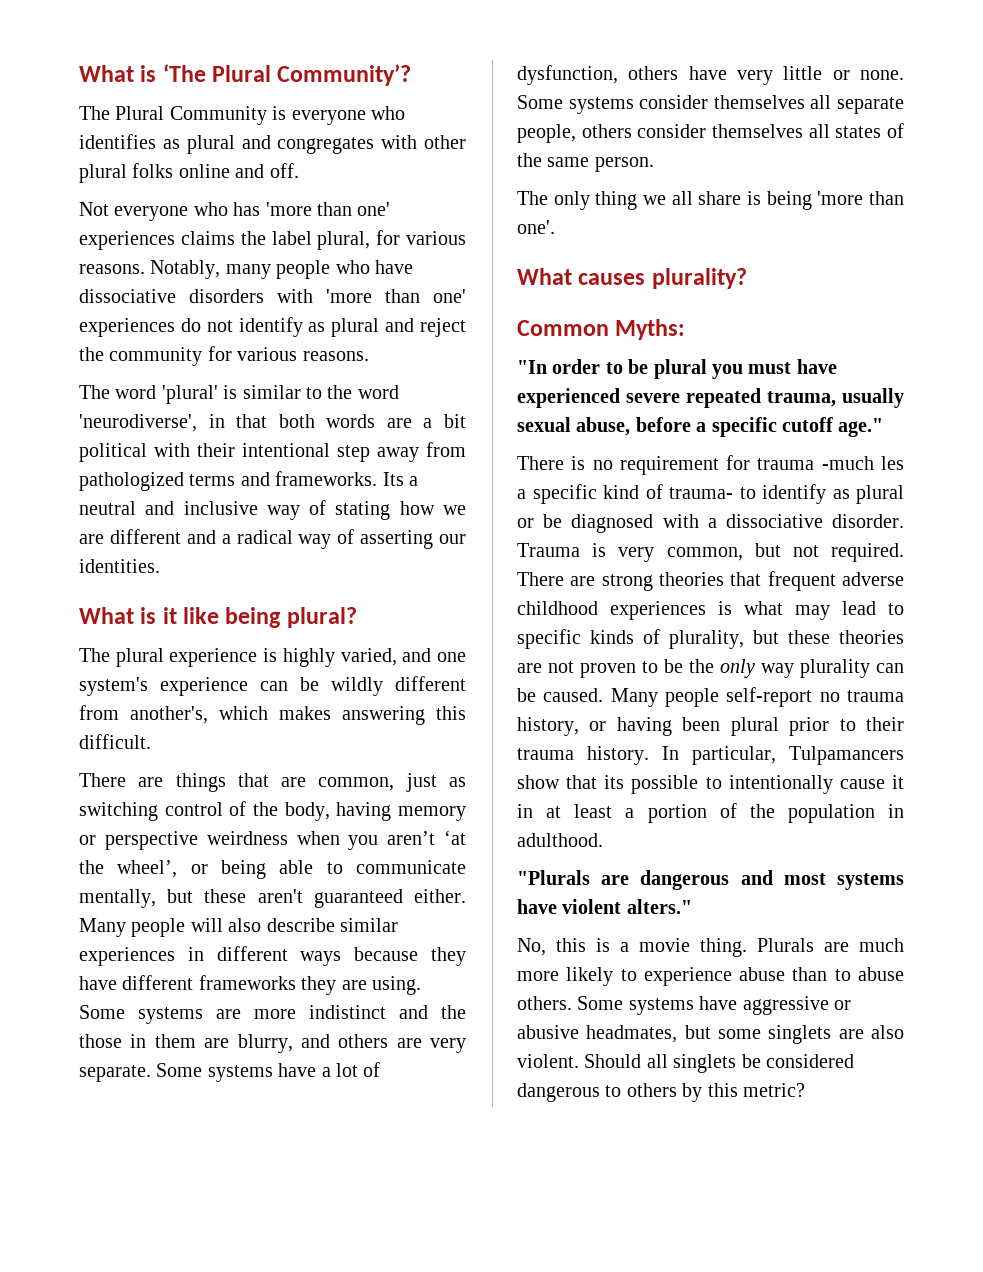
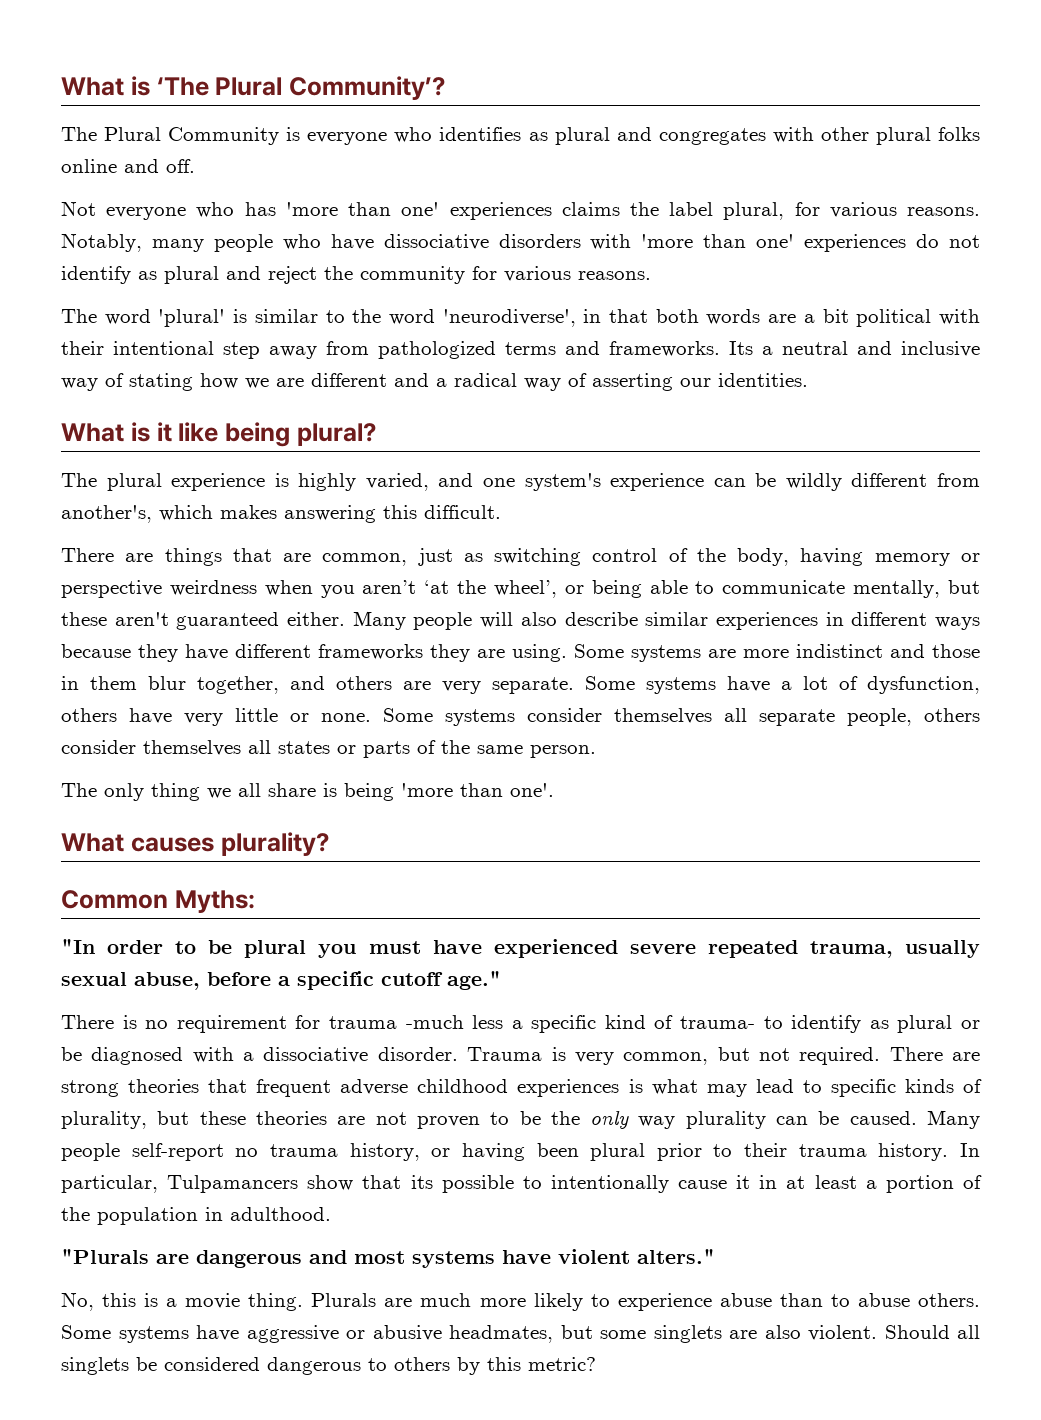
- Some systems are more indistinct and the those in them are blurry, and others are very separate.
+ Some systems are more indistinct and those in them blur together, and others are very separate.
- Some systems consider themselves all separate people, others consider themselves all states of the same person.
+ Some systems consider themselves all separate people, others consider themselves all states or parts of the same person.
- There is no requirement for trauma -much les a specific kind of trauma- to identify as plural or be diagnosed with a dissociative disorder.
+ There is no requirement for trauma -much less a specific kind of trauma- to identify as plural or be diagnosed with a dissociative disorder.

